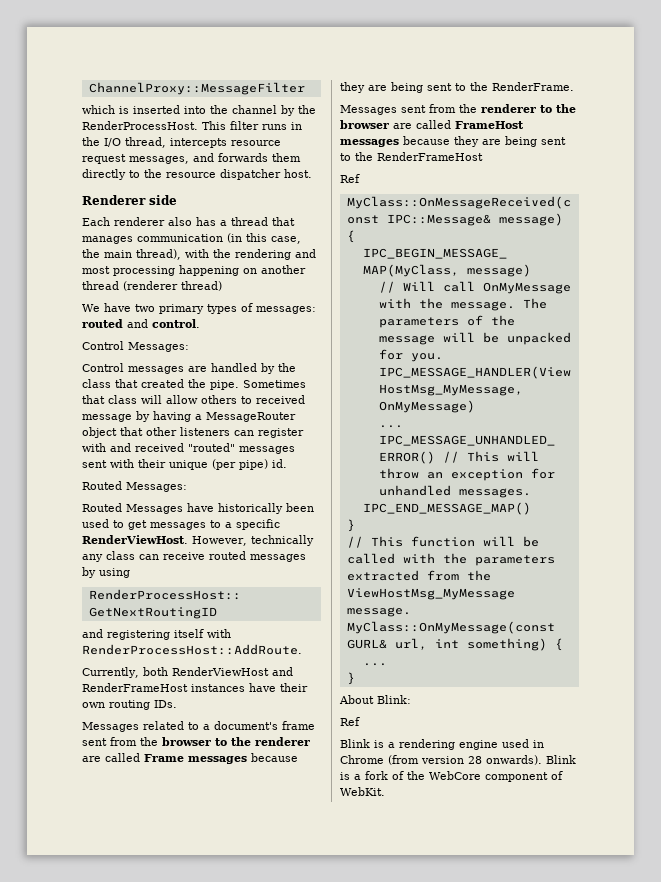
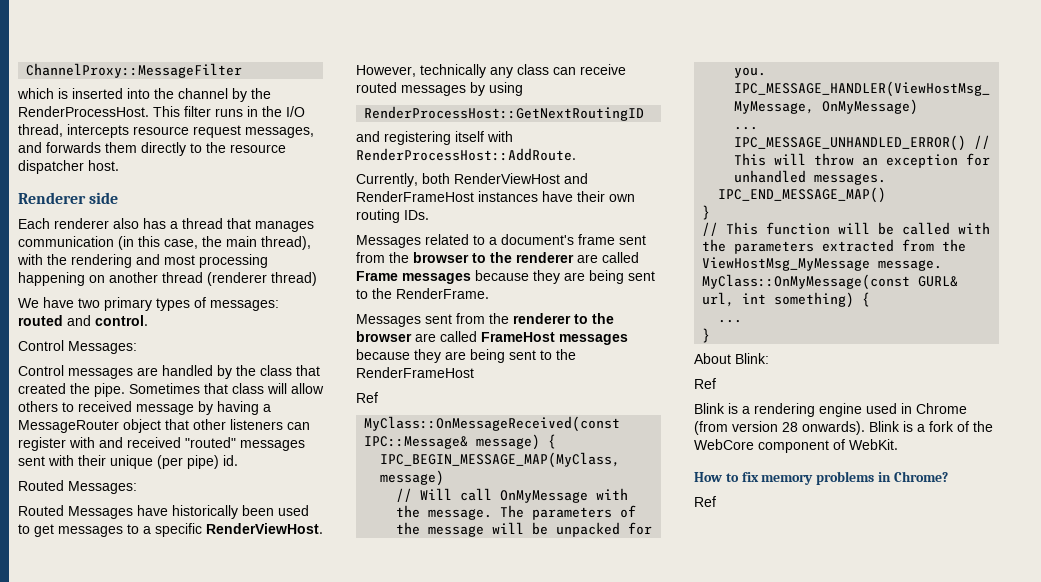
+ How to fix memory problems in Chrome?
+ Ref

